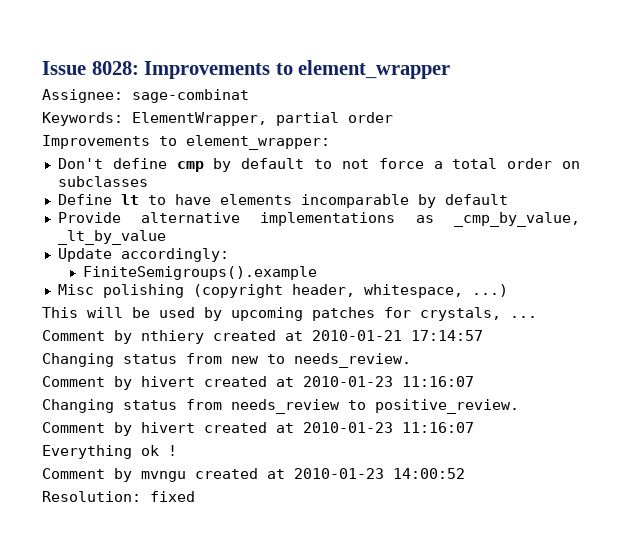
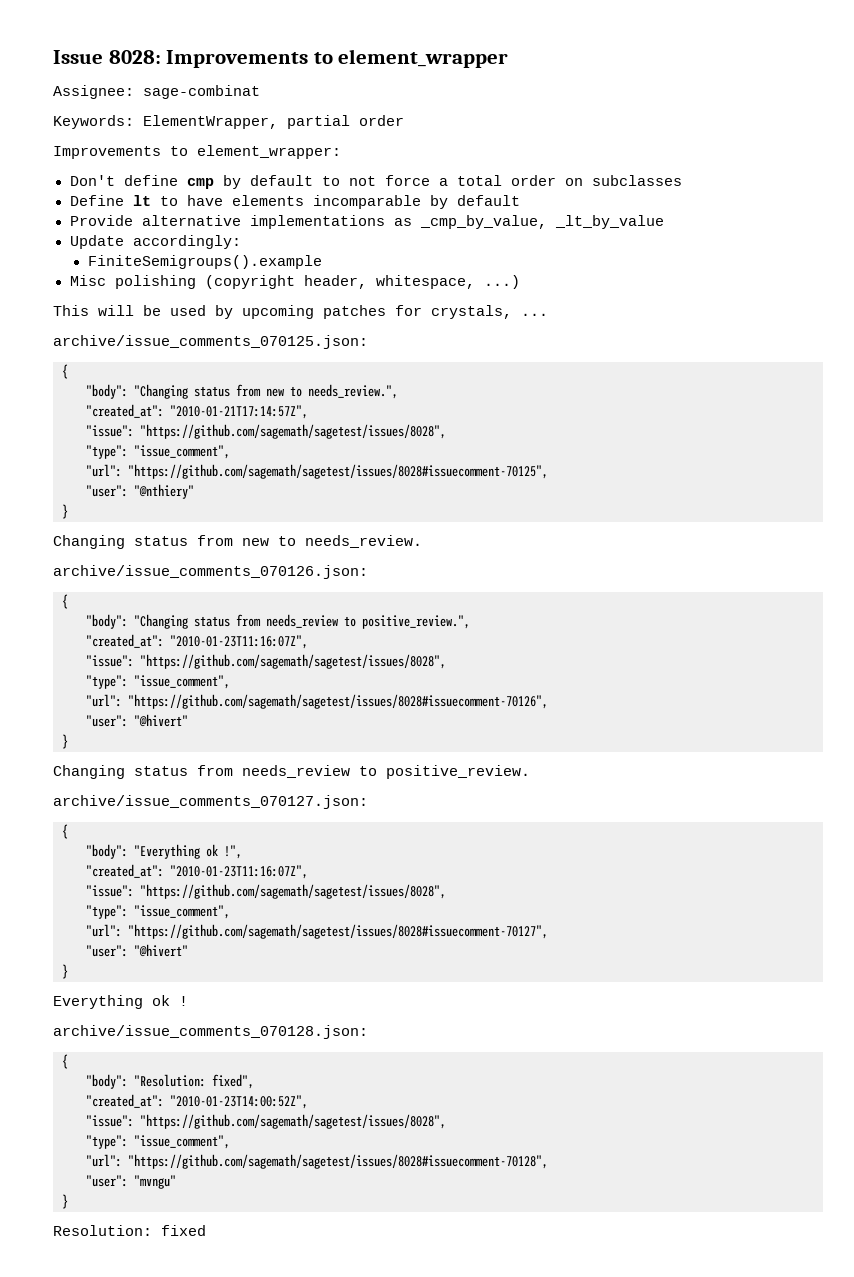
- Comment by nthiery created at 2010-01-21 17:14:57
+ archive/issue_comments_070125.json:
+ {
+ "body": "Changing status from new to needs_review.",
+ "created_at": "2010-01-21T17:14:57Z",
+ "issue": "https://github.com/sagemath/sagetest/issues/8028",
+ "type": "issue_comment",
+ "url": "https://github.com/sagemath/sagetest/issues/8028#issuecomment-70125",
+ "user": "@nthiery"
+ }
  Changing status from new to needs_review.
- Comment by hivert created at 2010-01-23 11:16:07
+ archive/issue_comments_070126.json:
+ {
+ "body": "Changing status from needs_review to positive_review.",
+ "created_at": "2010-01-23T11:16:07Z",
+ "issue": "https://github.com/sagemath/sagetest/issues/8028",
+ "type": "issue_comment",
+ "url": "https://github.com/sagemath/sagetest/issues/8028#issuecomment-70126",
+ "user": "@hivert"
+ }
  Changing status from needs_review to positive_review.
- Comment by hivert created at 2010-01-23 11:16:07
+ archive/issue_comments_070127.json:
+ {
+ "body": "Everything ok !",
+ "created_at": "2010-01-23T11:16:07Z",
+ "issue": "https://github.com/sagemath/sagetest/issues/8028",
+ "type": "issue_comment",
+ "url": "https://github.com/sagemath/sagetest/issues/8028#issuecomment-70127",
+ "user": "@hivert"
+ }
  Everything ok !
- Comment by mvngu created at 2010-01-23 14:00:52
+ archive/issue_comments_070128.json:
+ {
+ "body": "Resolution: fixed",
+ "created_at": "2010-01-23T14:00:52Z",
+ "issue": "https://github.com/sagemath/sagetest/issues/8028",
+ "type": "issue_comment",
+ "url": "https://github.com/sagemath/sagetest/issues/8028#issuecomment-70128",
+ "user": "mvngu"
+ }

